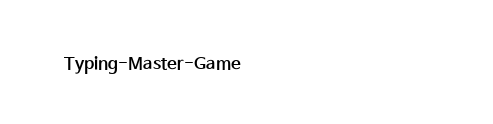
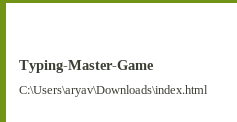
+ C:\Users\aryav\Downloads\index.html

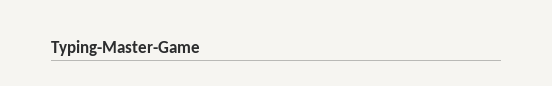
- C:\Users\aryav\Downloads\index.html

